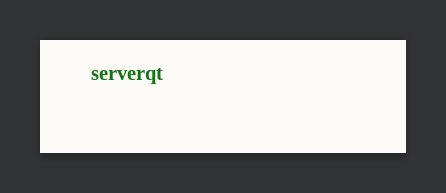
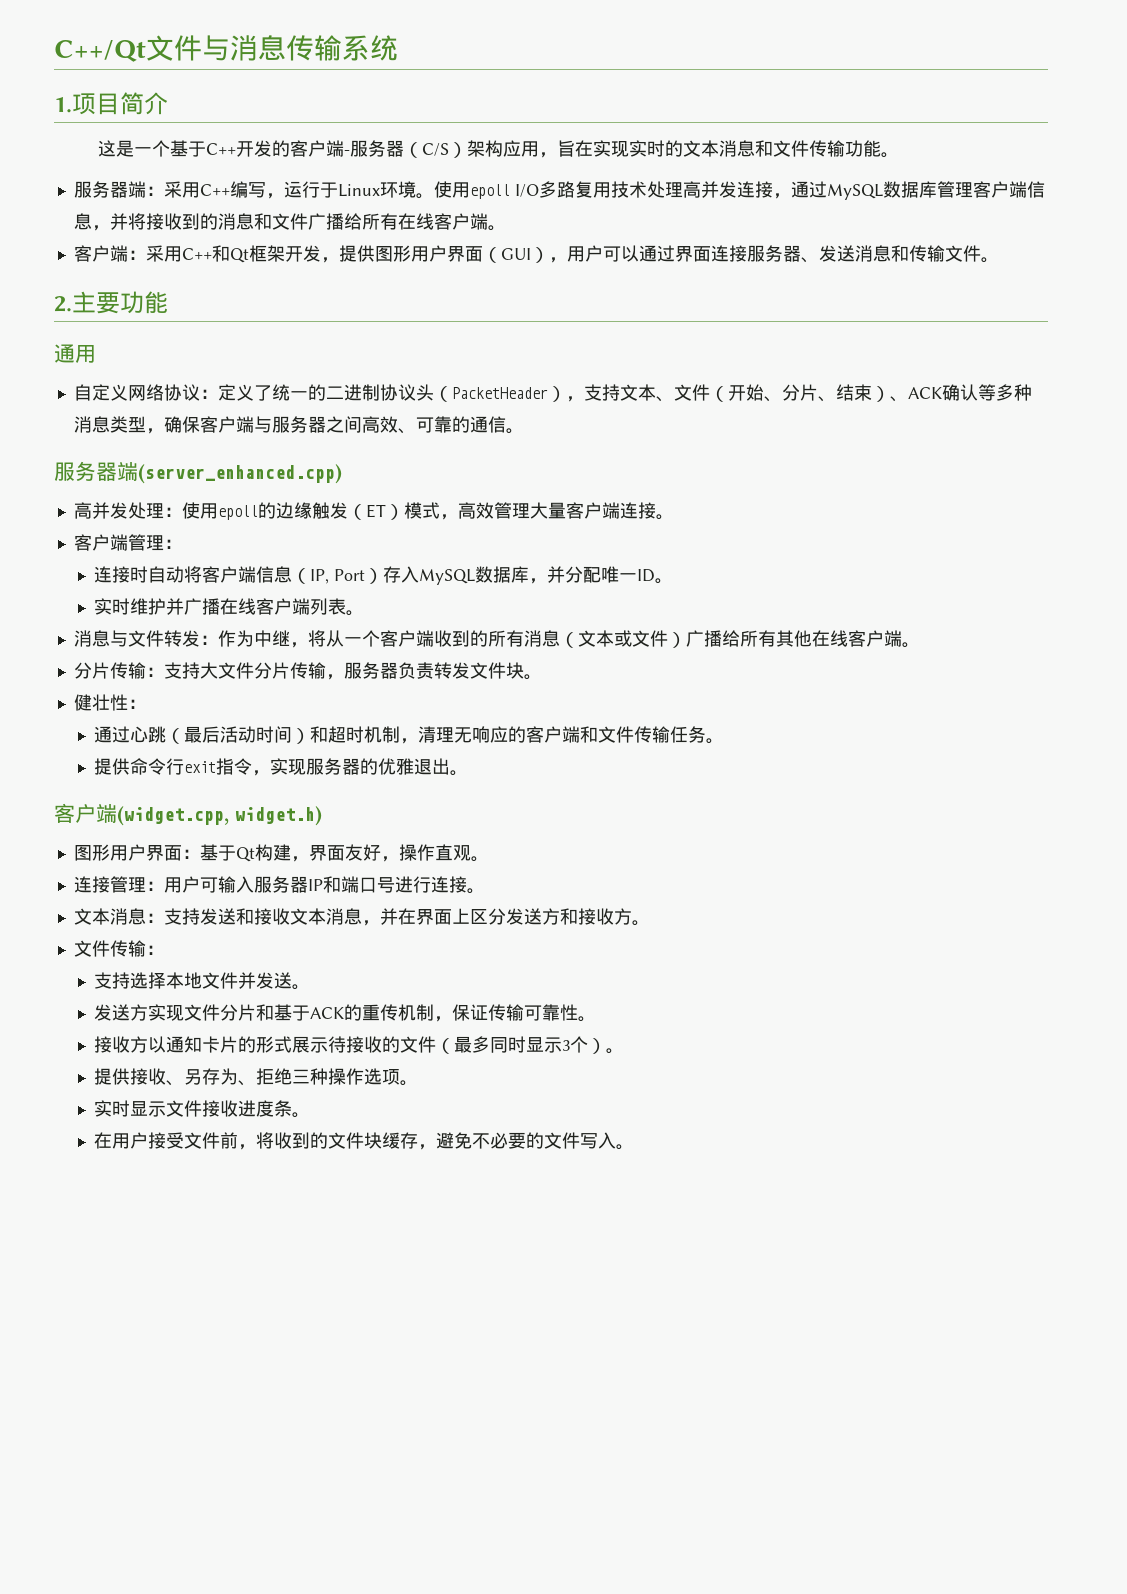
- serverqt
+ C++/Qt文件与消息传输系统
+ 1.项目简介
+ 这是一个基于C++开发的客户端-服务器（C/S）架构应用，旨在实现实时的文本消息和文件传输功能。
+ 服务器端：采用C++编写，运行于Linux环境。使用epoll I/O多路复用技术处理高并发连接，通过MySQL数据库管理客户端信息，并将接收到的消息和文件广播给所有在线客户端。
+ 客户端：采用C++和Qt框架开发，提供图形用户界面（GUI），用户可以通过界面连接服务器、发送消息和传输文件。
+ 2.主要功能
+ 通用
+ 自定义网络协议：定义了统一的二进制协议头（PacketHeader），支持文本、文件（开始、分片、结束）、ACK确认等多种消息类型，确保客户端与服务器之间高效、可靠的通信。
+ 服务器端(server_enhanced.cpp)
+ 高并发处理：使用epoll的边缘触发（ET）模式，高效管理大量客户端连接。
+ 客户端管理：
+ 连接时自动将客户端信息（IP, Port）存入MySQL数据库，并分配唯一ID。
+ 实时维护并广播在线客户端列表。
+ 消息与文件转发：作为中继，将从一个客户端收到的所有消息（文本或文件）广播给所有其他在线客户端。
+ 分片传输：支持大文件分片传输，服务器负责转发文件块。
+ 健壮性：
+ 通过心跳（最后活动时间）和超时机制，清理无响应的客户端和文件传输任务。
+ 提供命令行exit指令，实现服务器的优雅退出。
+ 客户端(widget.cpp, widget.h)
+ 图形用户界面：基于Qt构建，界面友好，操作直观。
+ 连接管理：用户可输入服务器IP和端口号进行连接。
+ 文本消息：支持发送和接收文本消息，并在界面上区分发送方和接收方。
+ 文件传输：
+ 支持选择本地文件并发送。
+ 发送方实现文件分片和基于ACK的重传机制，保证传输可靠性。
+ 接收方以通知卡片的形式展示待接收的文件（最多同时显示3个）。
+ 提供接收、另存为、拒绝三种操作选项。
+ 实时显示文件接收进度条。
+ 在用户接受文件前，将收到的文件块缓存，避免不必要的文件写入。

